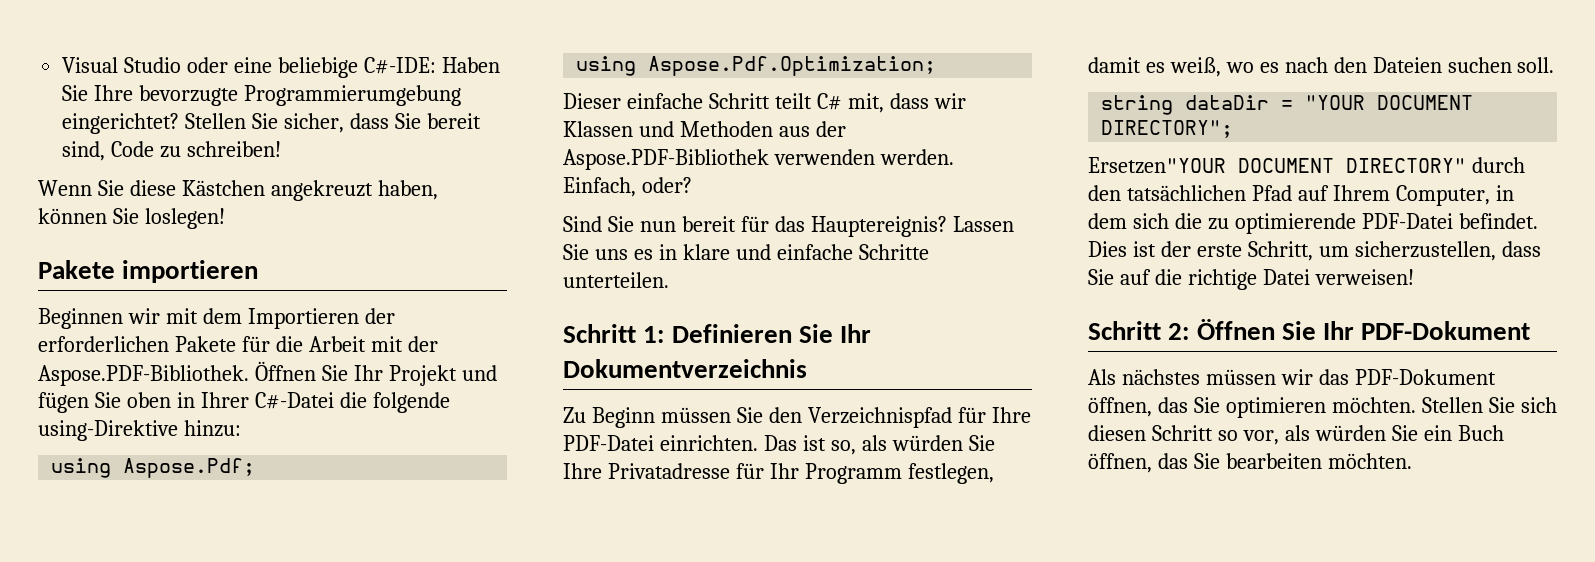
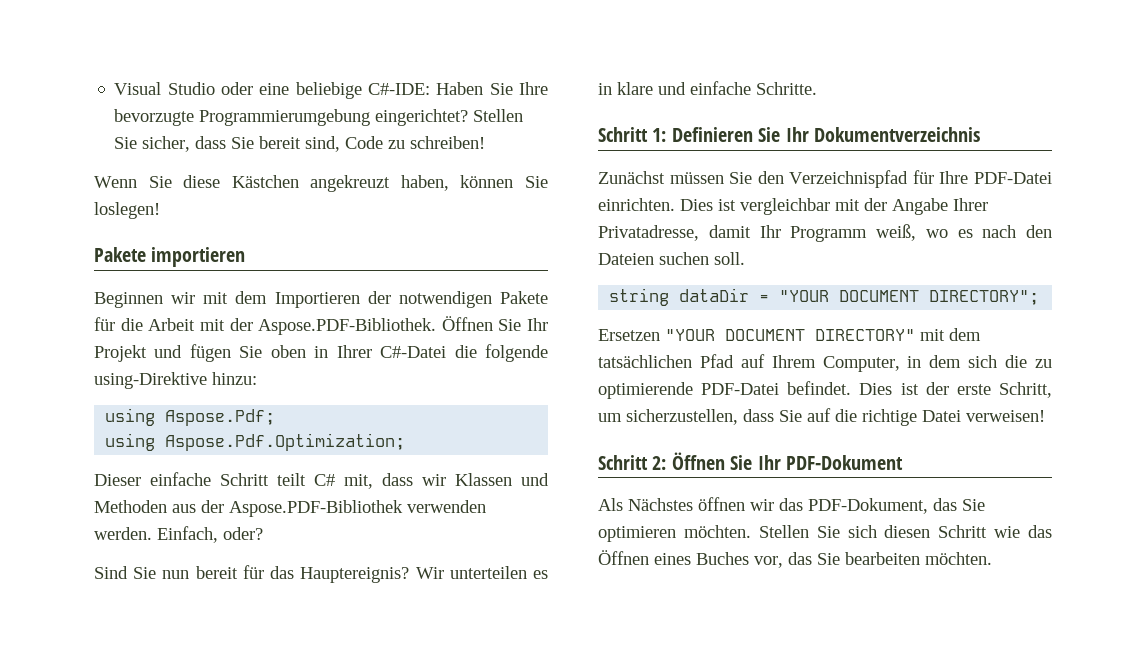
- Beginnen wir mit dem Importieren der erforderlichen Pakete für die Arbeit mit der Aspose.PDF-Bibliothek. Öffnen Sie Ihr Projekt und fügen Sie oben in Ihrer C#-Datei die folgende using-Direktive hinzu:
+ Beginnen wir mit dem Importieren der notwendigen Pakete für die Arbeit mit der Aspose.PDF-Bibliothek. Öffnen Sie Ihr Projekt und fügen Sie oben in Ihrer C#-Datei die folgende using-Direktive hinzu:
- Lassen Sie uns es in klare und einfache Schritte unterteilen.
+ Wir unterteilen es in klare und einfache Schritte.
- Zu Beginn müssen Sie den Verzeichnispfad für Ihre PDF-Datei einrichten.
+ Zunächst müssen Sie den Verzeichnispfad für Ihre PDF-Datei einrichten.
- Das ist so, als würden Sie Ihre Privatadresse für Ihr Programm festlegen, damit es weiß, wo es nach den Dateien suchen soll.
+ Dies ist vergleichbar mit der Angabe Ihrer Privatadresse, damit Ihr Programm weiß, wo es nach den Dateien suchen soll.
- Ersetzen"YOUR DOCUMENT DIRECTORY" durch den tatsächlichen Pfad auf Ihrem Computer, in dem sich die zu optimierende PDF-Datei befindet.
+ Ersetzen "YOUR DOCUMENT DIRECTORY" mit dem tatsächlichen Pfad auf Ihrem Computer, in dem sich die zu optimierende PDF-Datei befindet.
- Als nächstes müssen wir das PDF-Dokument öffnen, das Sie optimieren möchten.
+ Als Nächstes öffnen wir das PDF-Dokument, das Sie optimieren möchten.
- Stellen Sie sich diesen Schritt so vor, als würden Sie ein Buch öffnen, das Sie bearbeiten möchten.
+ Stellen Sie sich diesen Schritt wie das Öffnen eines Buches vor, das Sie bearbeiten möchten.

